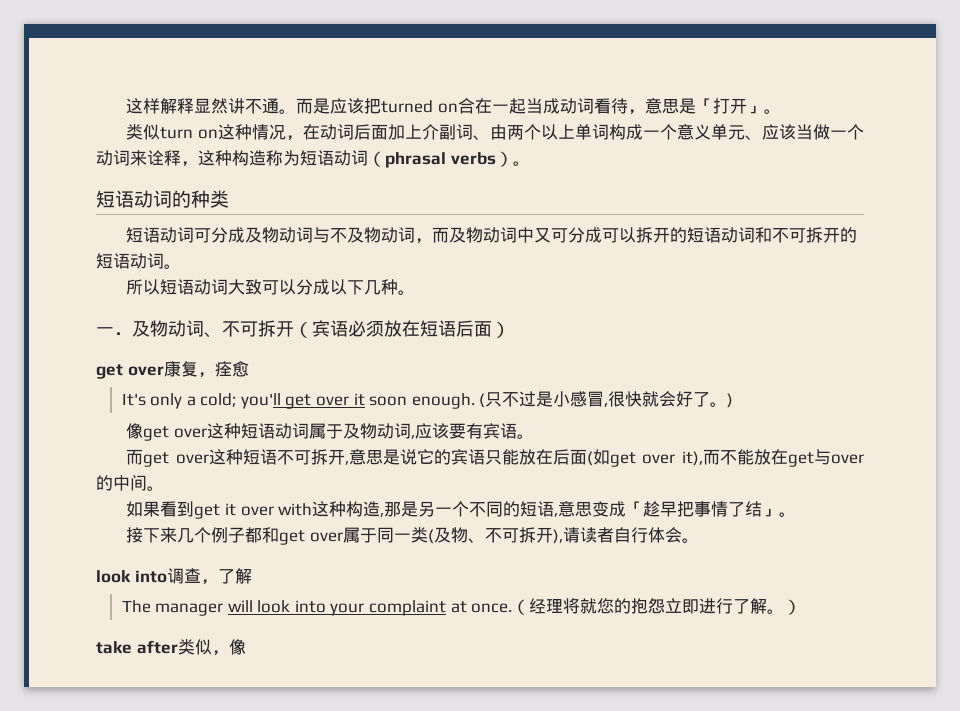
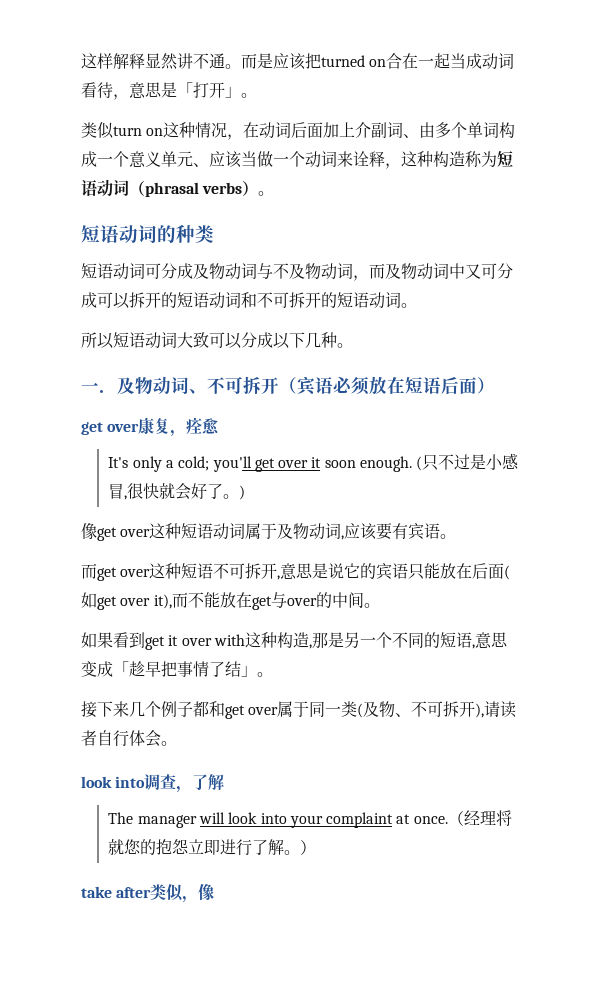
- 类似turn on这种情况，在动词后面加上介副词、由两个以上单词构成一个意义单元、应该当做一个动词来诠释，这种构造称为短语动词（phrasal verbs）。
+ 类似turn on这种情况，在动词后面加上介副词、由多个单词构成一个意义单元、应该当做一个动词来诠释，这种构造称为短语动词（phrasal verbs）。

